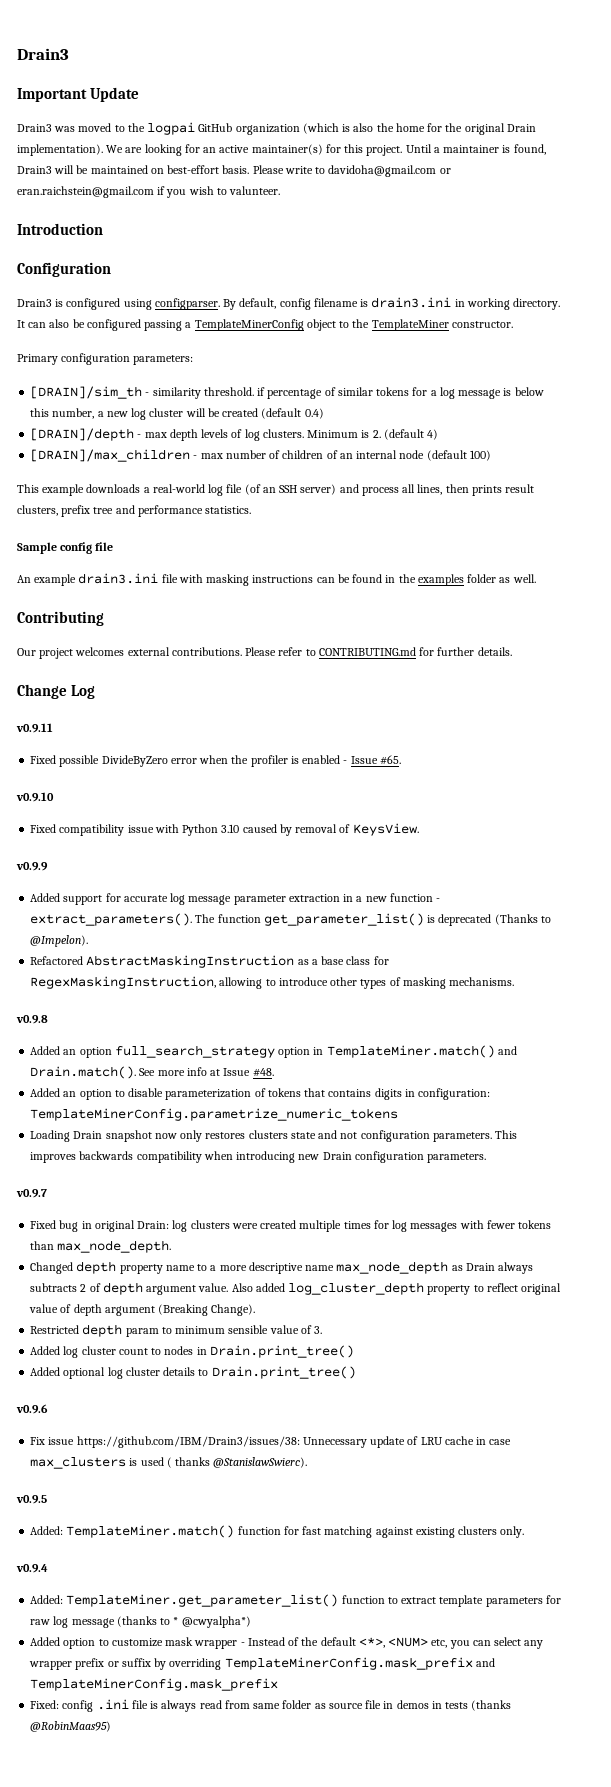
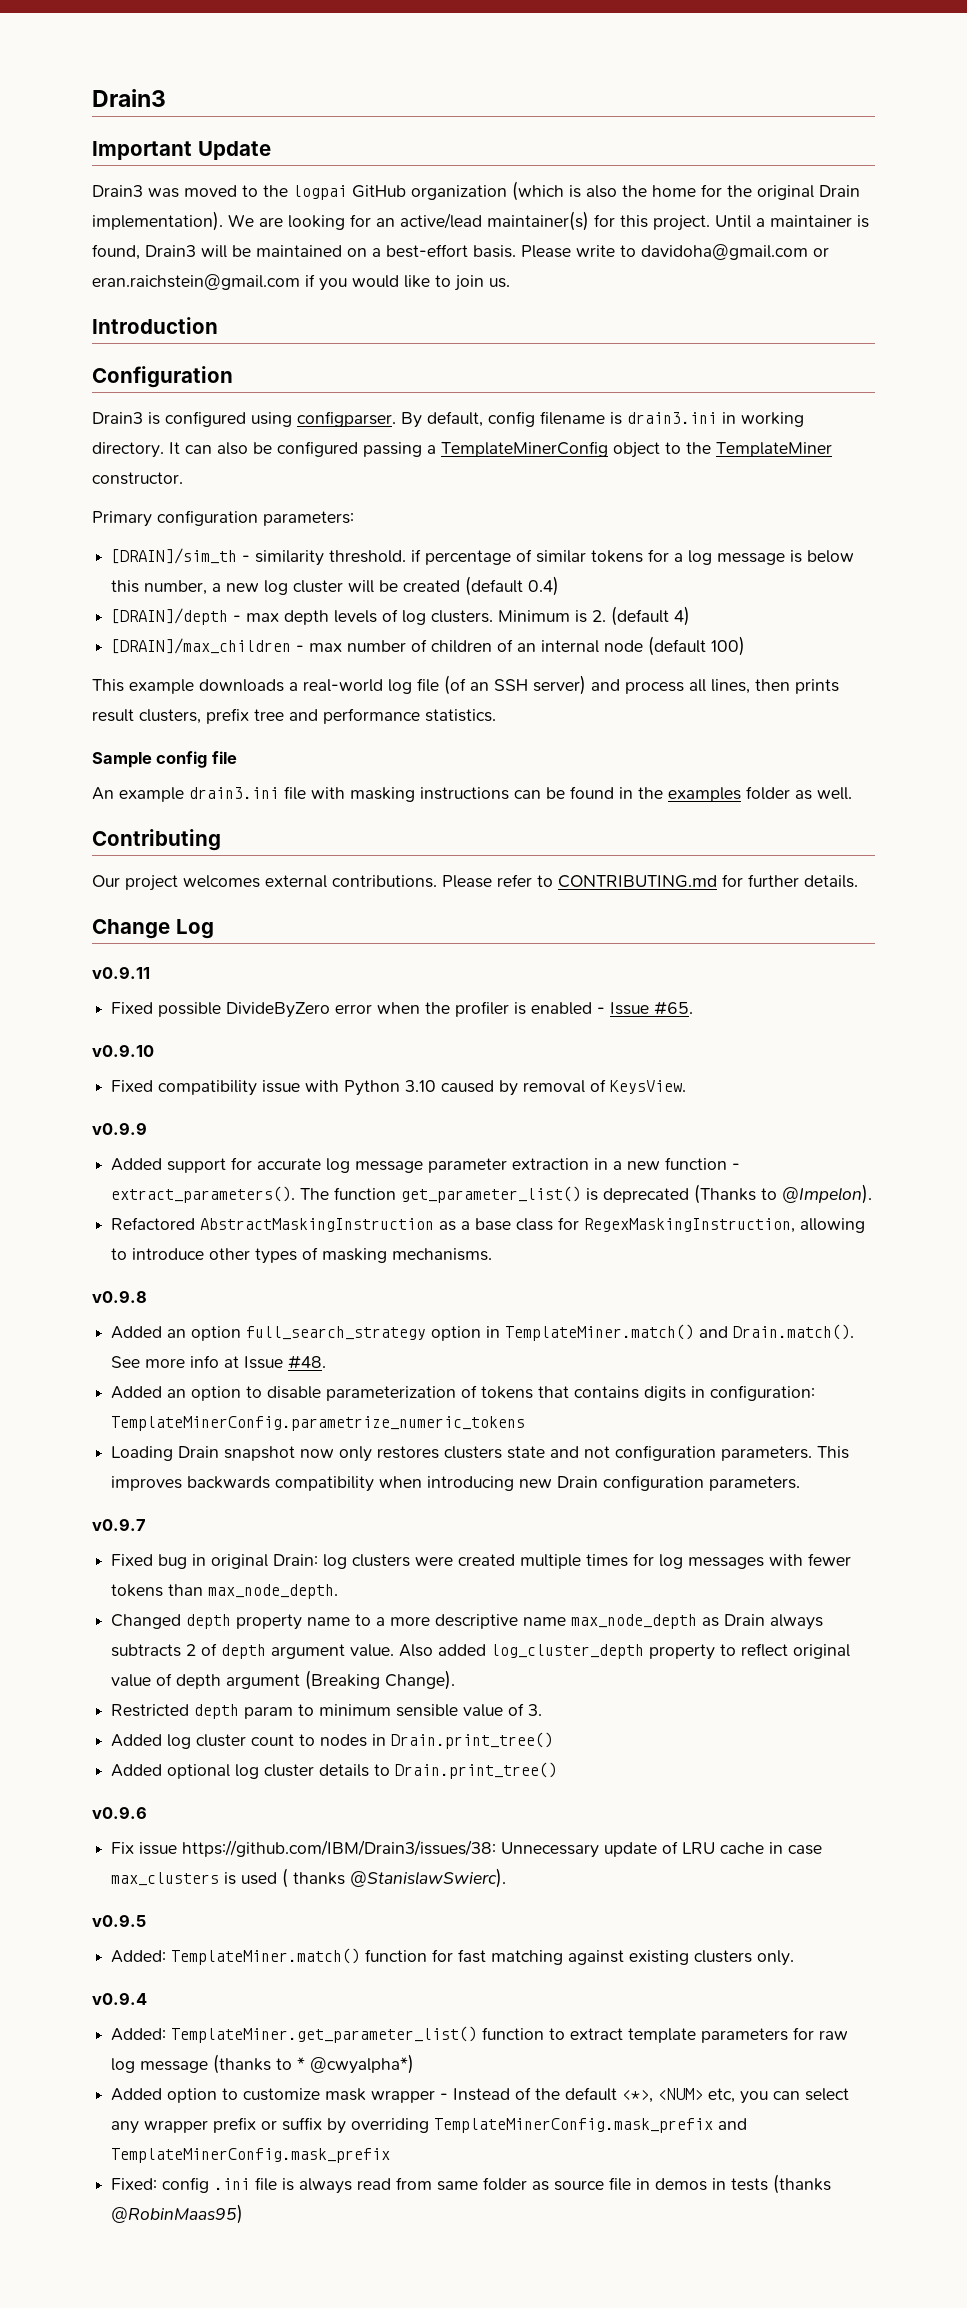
- We are looking for an active maintainer(s) for this project.
+ We are looking for an active/lead maintainer(s) for this project.
- Until a maintainer is found, Drain3 will be maintained on best-effort basis.
+ Until a maintainer is found, Drain3 will be maintained on a best-effort basis.
- Please write to davidoha@gmail.com or eran.raichstein@gmail.com if you wish to valunteer.
+ Please write to davidoha@gmail.com or eran.raichstein@gmail.com if you would like to join us.

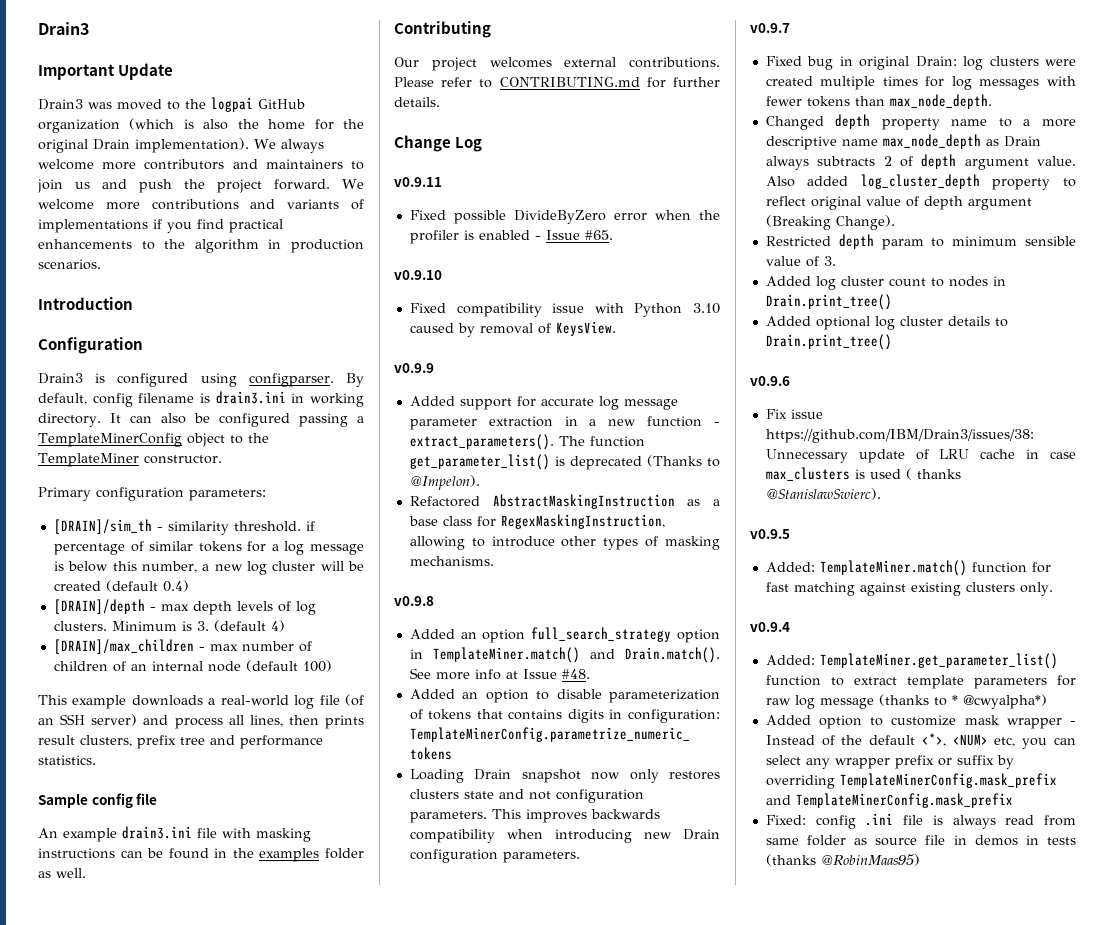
- We are looking for an active/lead maintainer(s) for this project. Until a maintainer is found, Drain3 will be maintained on a best-effort basis. Please write to davidoha@gmail.com or eran.raichstein@gmail.com if you would like to join us.
+ We always welcome more contributors and maintainers to join us and push the project forward. We welcome more contributions and variants of implementations if you find practical enhancements to the algorithm in production scenarios.
- Minimum is 2. (default 4)
+ Minimum is 3. (default 4)

